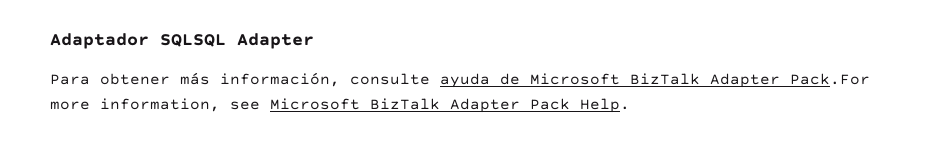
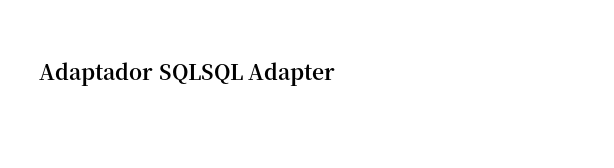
- Para obtener más información, consulte ayuda de Microsoft BizTalk Adapter Pack.For more information, see Microsoft BizTalk Adapter Pack Help.

